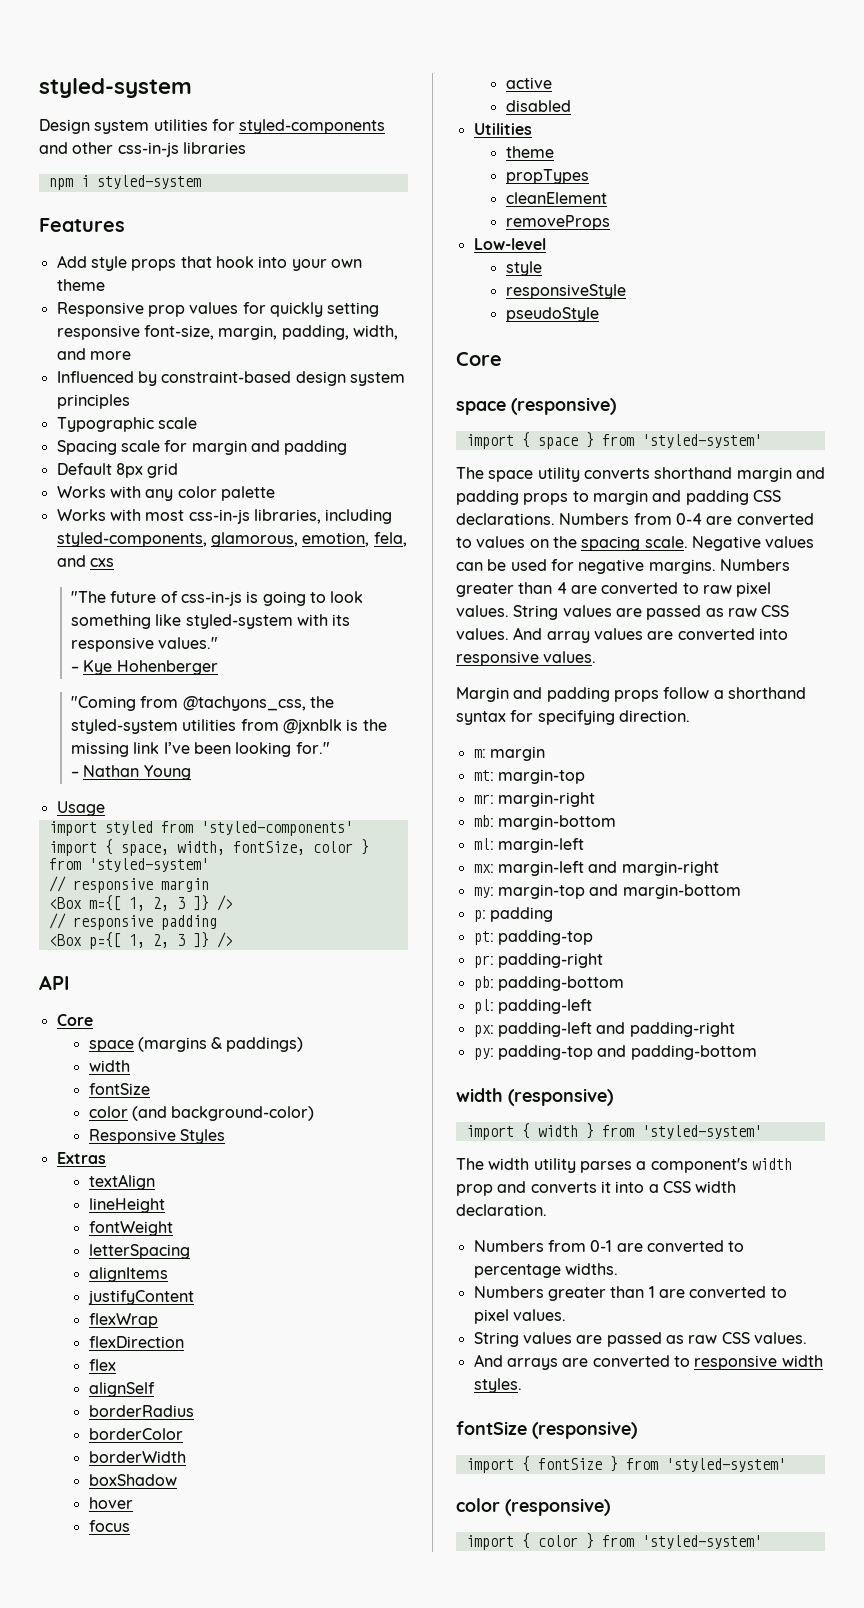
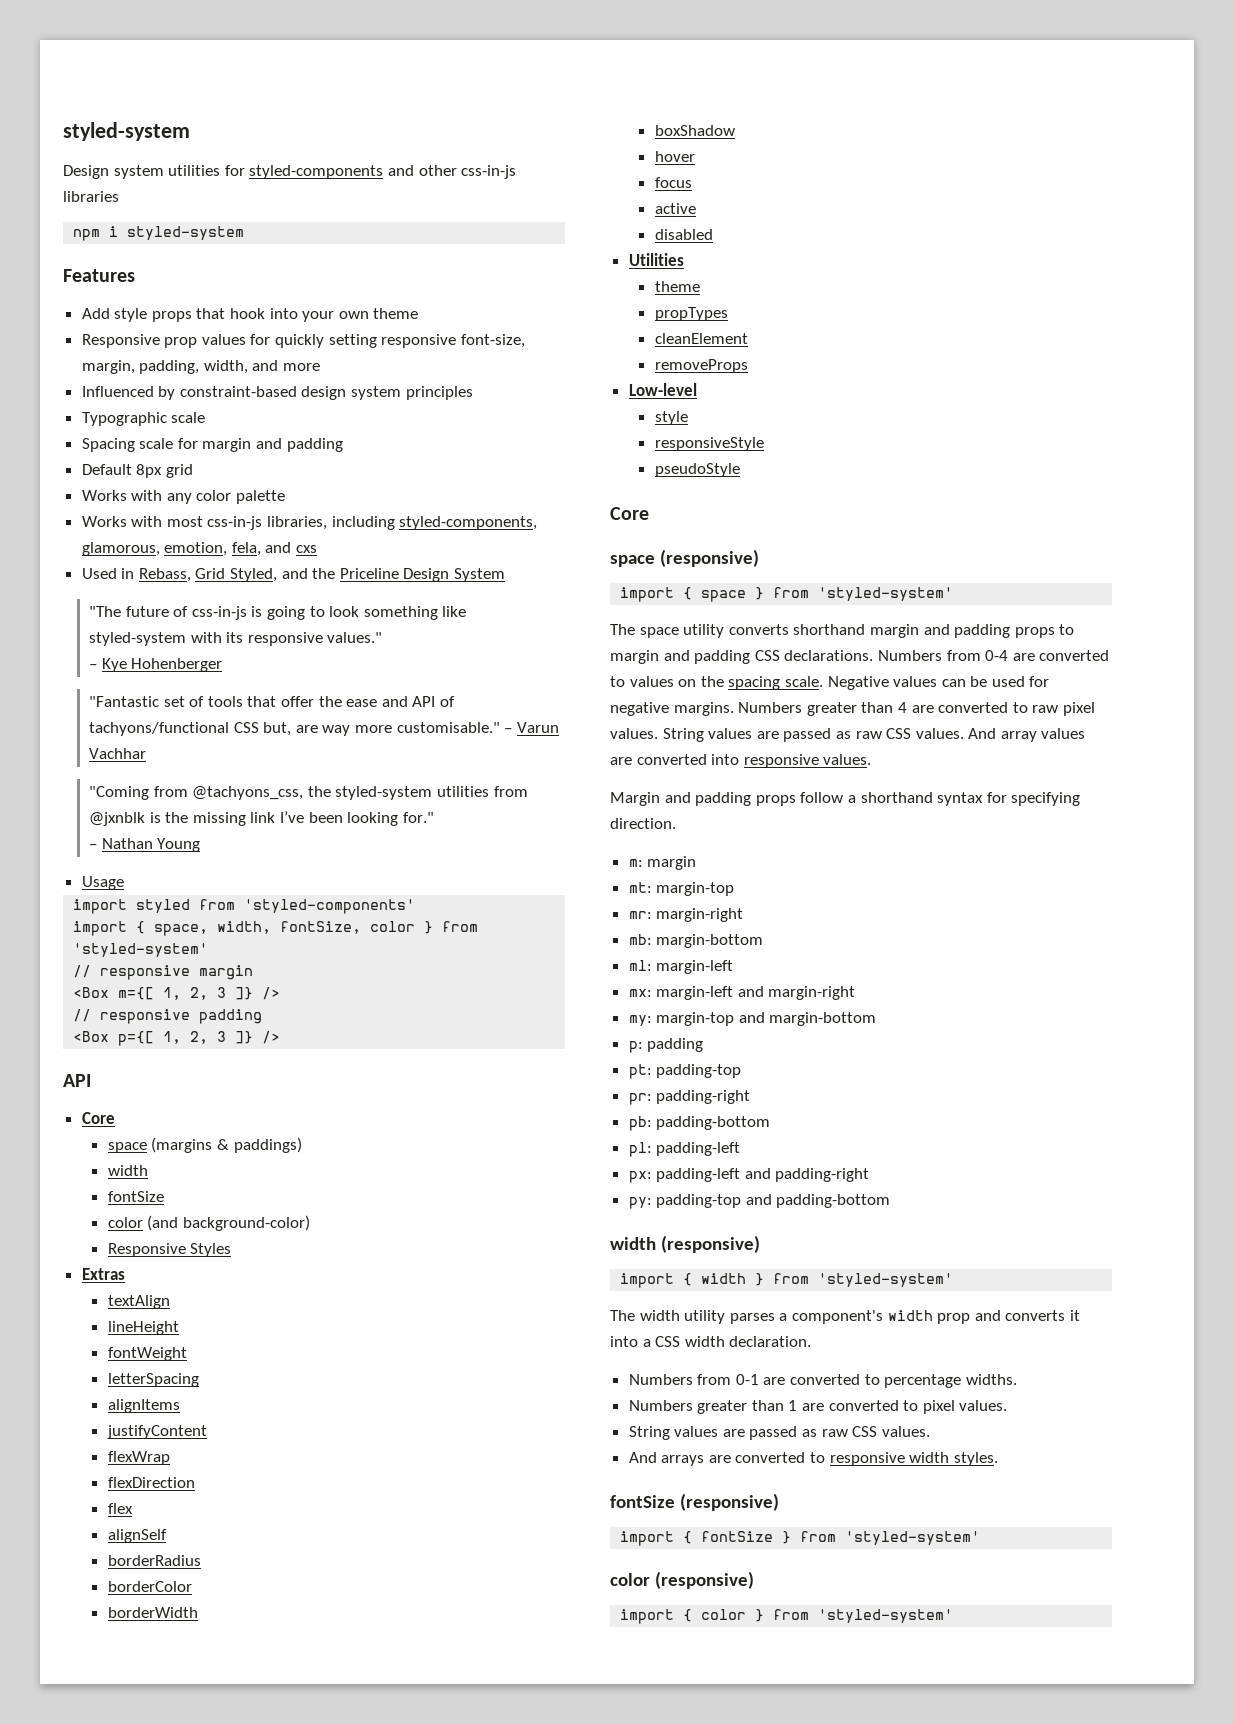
+ Used in Rebass, Grid Styled, and the Priceline Design System
+ "Fantastic set of tools that offer the ease and API of tachyons/functional CSS but, are way more customisable." – Varun Vachhar

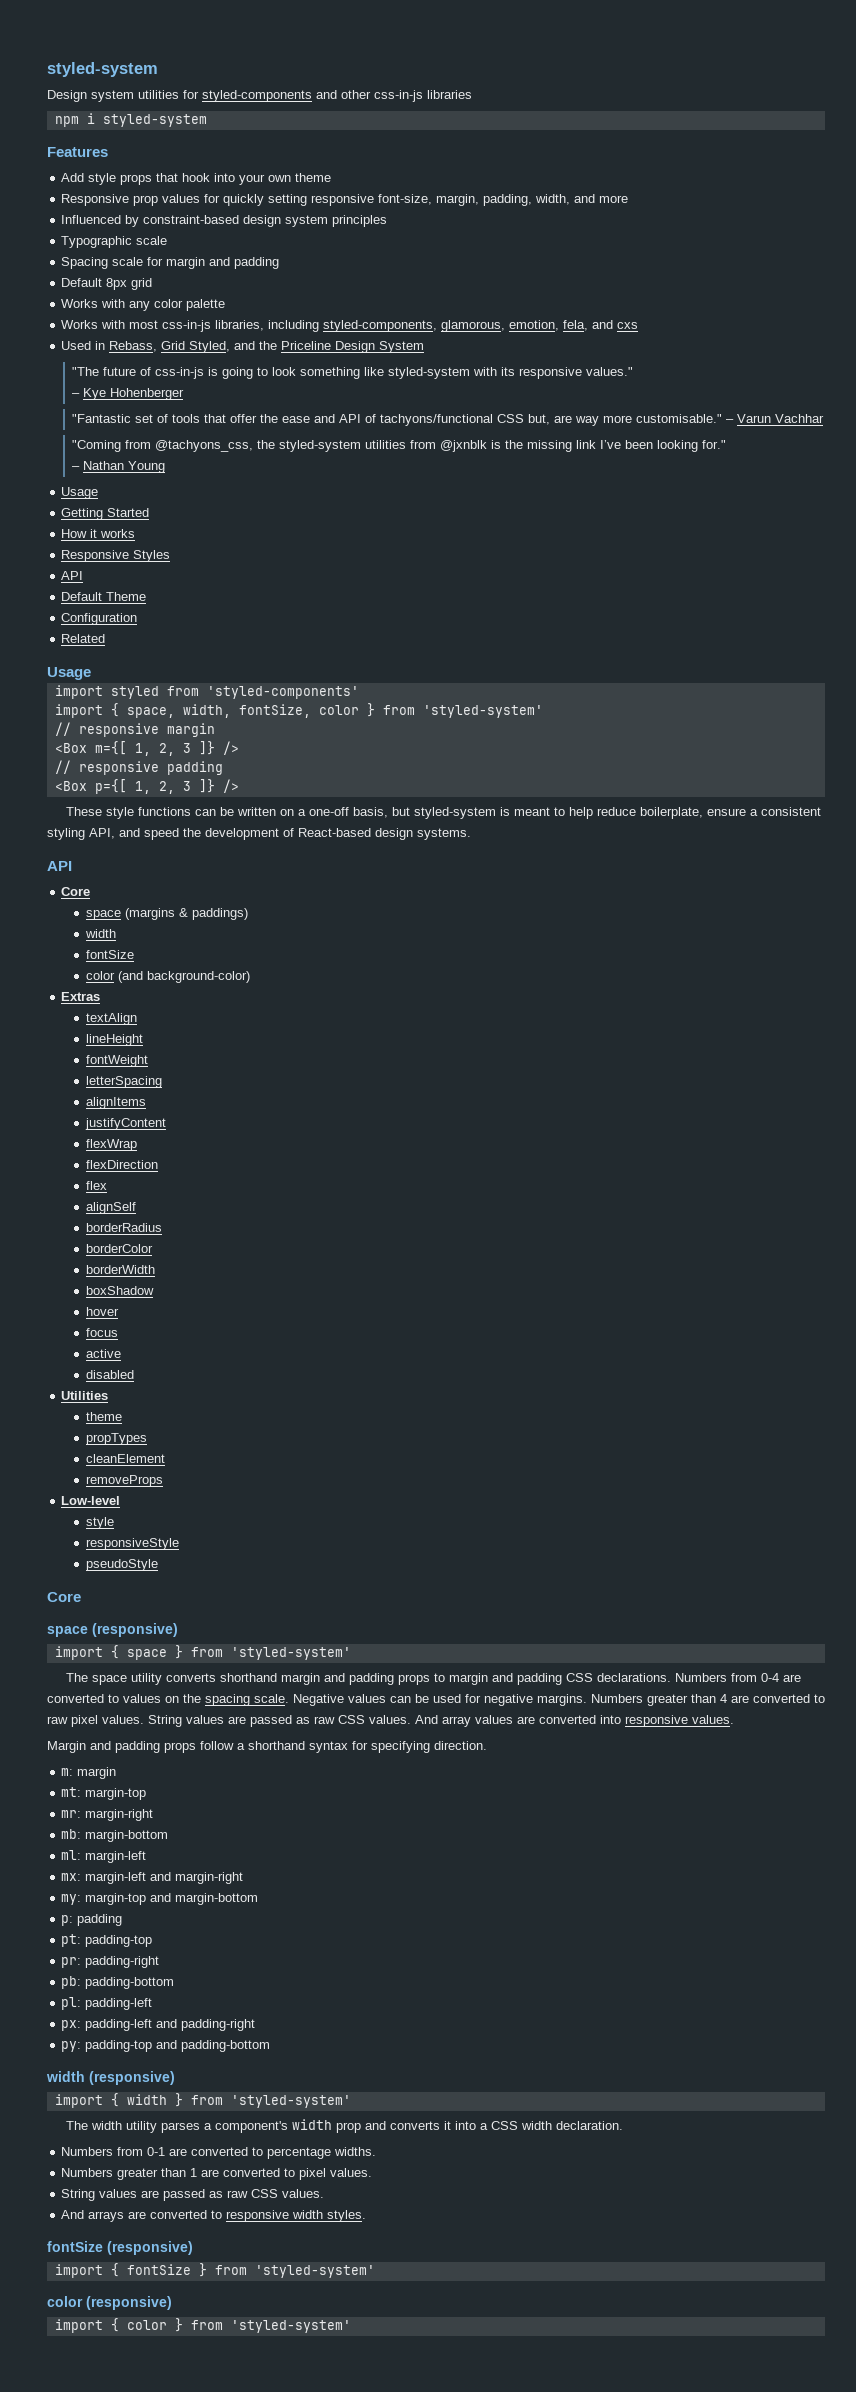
+ Getting Started
+ How it works
+ Responsive Styles
+ API
+ Default Theme
+ Configuration
+ Related
+ Usage
+ These style functions can be written on a one-off basis, but styled-system is meant to help reduce boilerplate, ensure a consistent styling API, and speed the development of React-based design systems.
- Responsive Styles

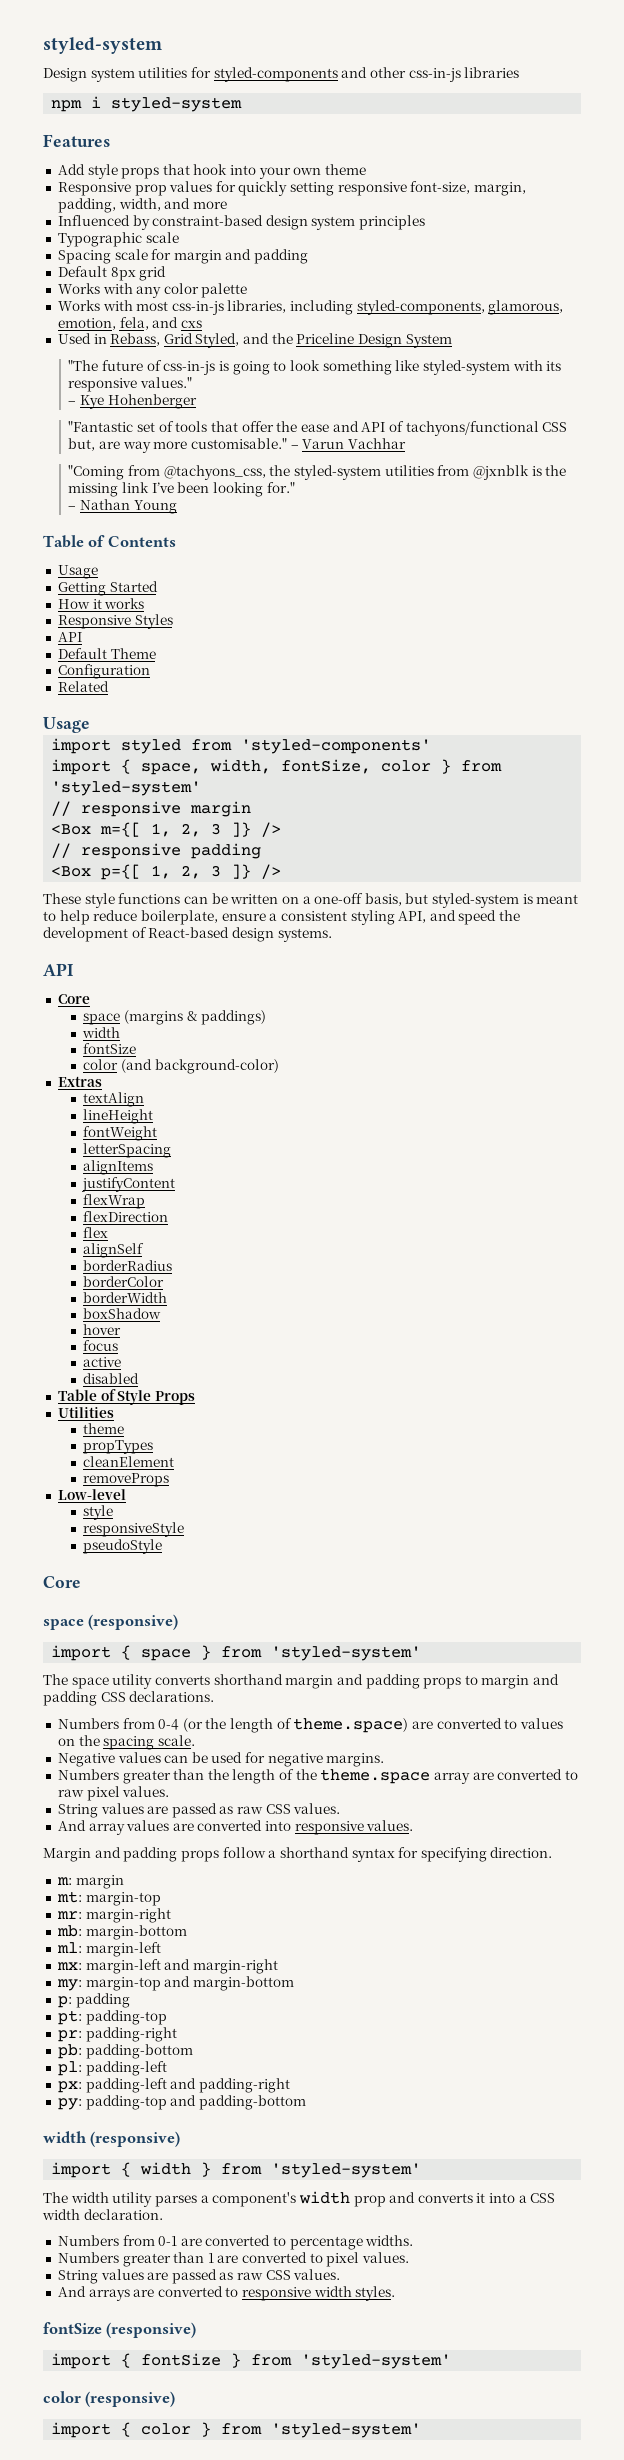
+ Table of Contents
+ Table of Style Props
- The space utility converts shorthand margin and padding props to margin and padding CSS declarations. Numbers from 0-4 are converted to values on the spacing scale. Negative values can be used for negative margins. Numbers greater than 4 are converted to raw pixel values. String values are passed as raw CSS values. And array values are converted into responsive values.
+ The space utility converts shorthand margin and padding props to margin and padding CSS declarations.
+ Numbers from 0-4 (or the length of theme.space) are converted to values on the spacing scale.
+ Negative values can be used for negative margins.
+ Numbers greater than the length of the theme.space array are converted to raw pixel values.
+ String values are passed as raw CSS values.
+ And array values are converted into responsive values.

